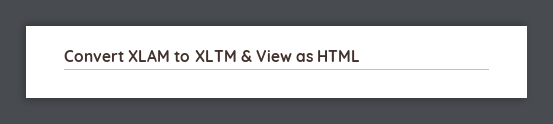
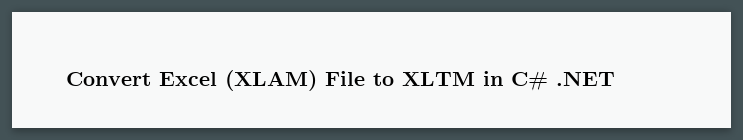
- Convert XLAM to XLTM & View as HTML
+ Convert Excel (XLAM) File to XLTM in C# .NET

